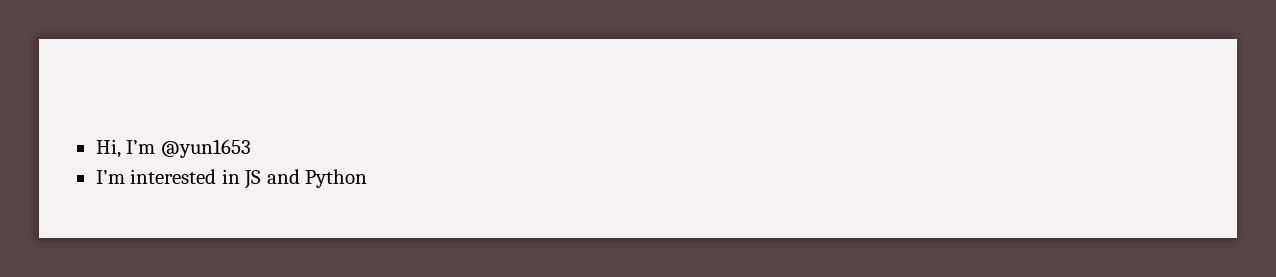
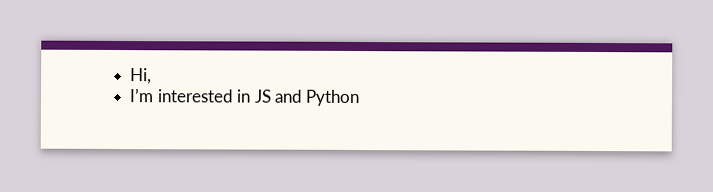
- Hi, I’m @yun1653
+ Hi,

